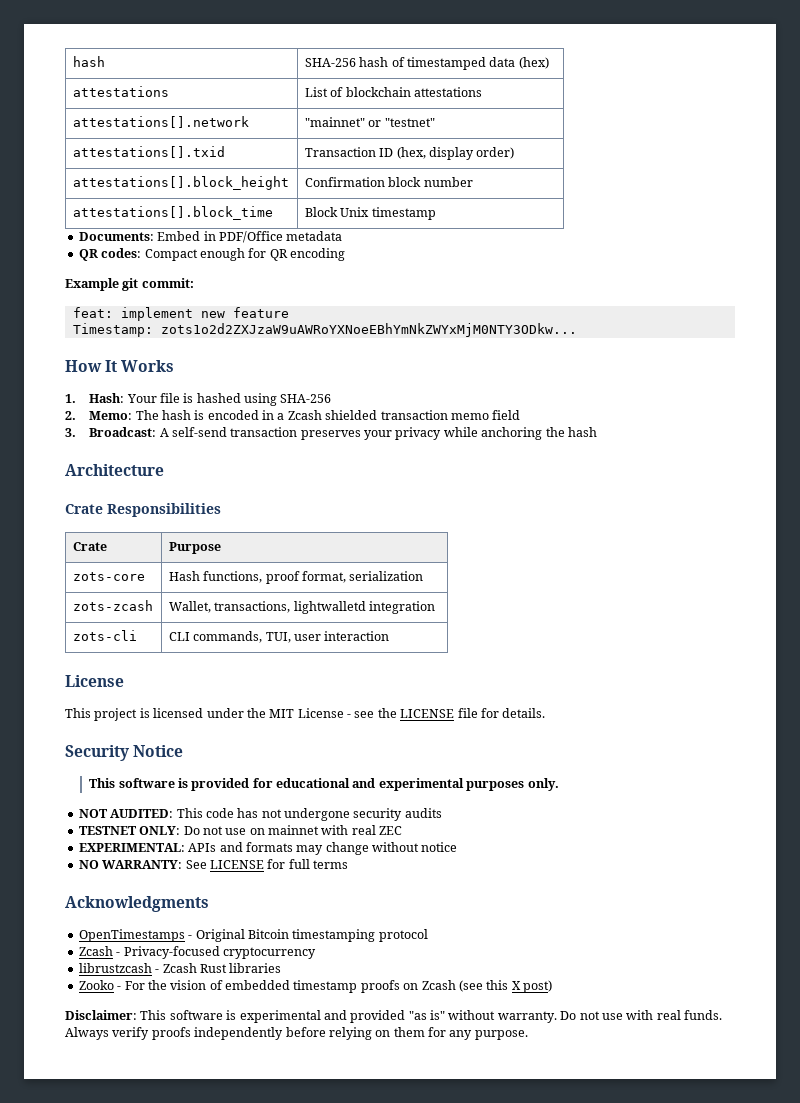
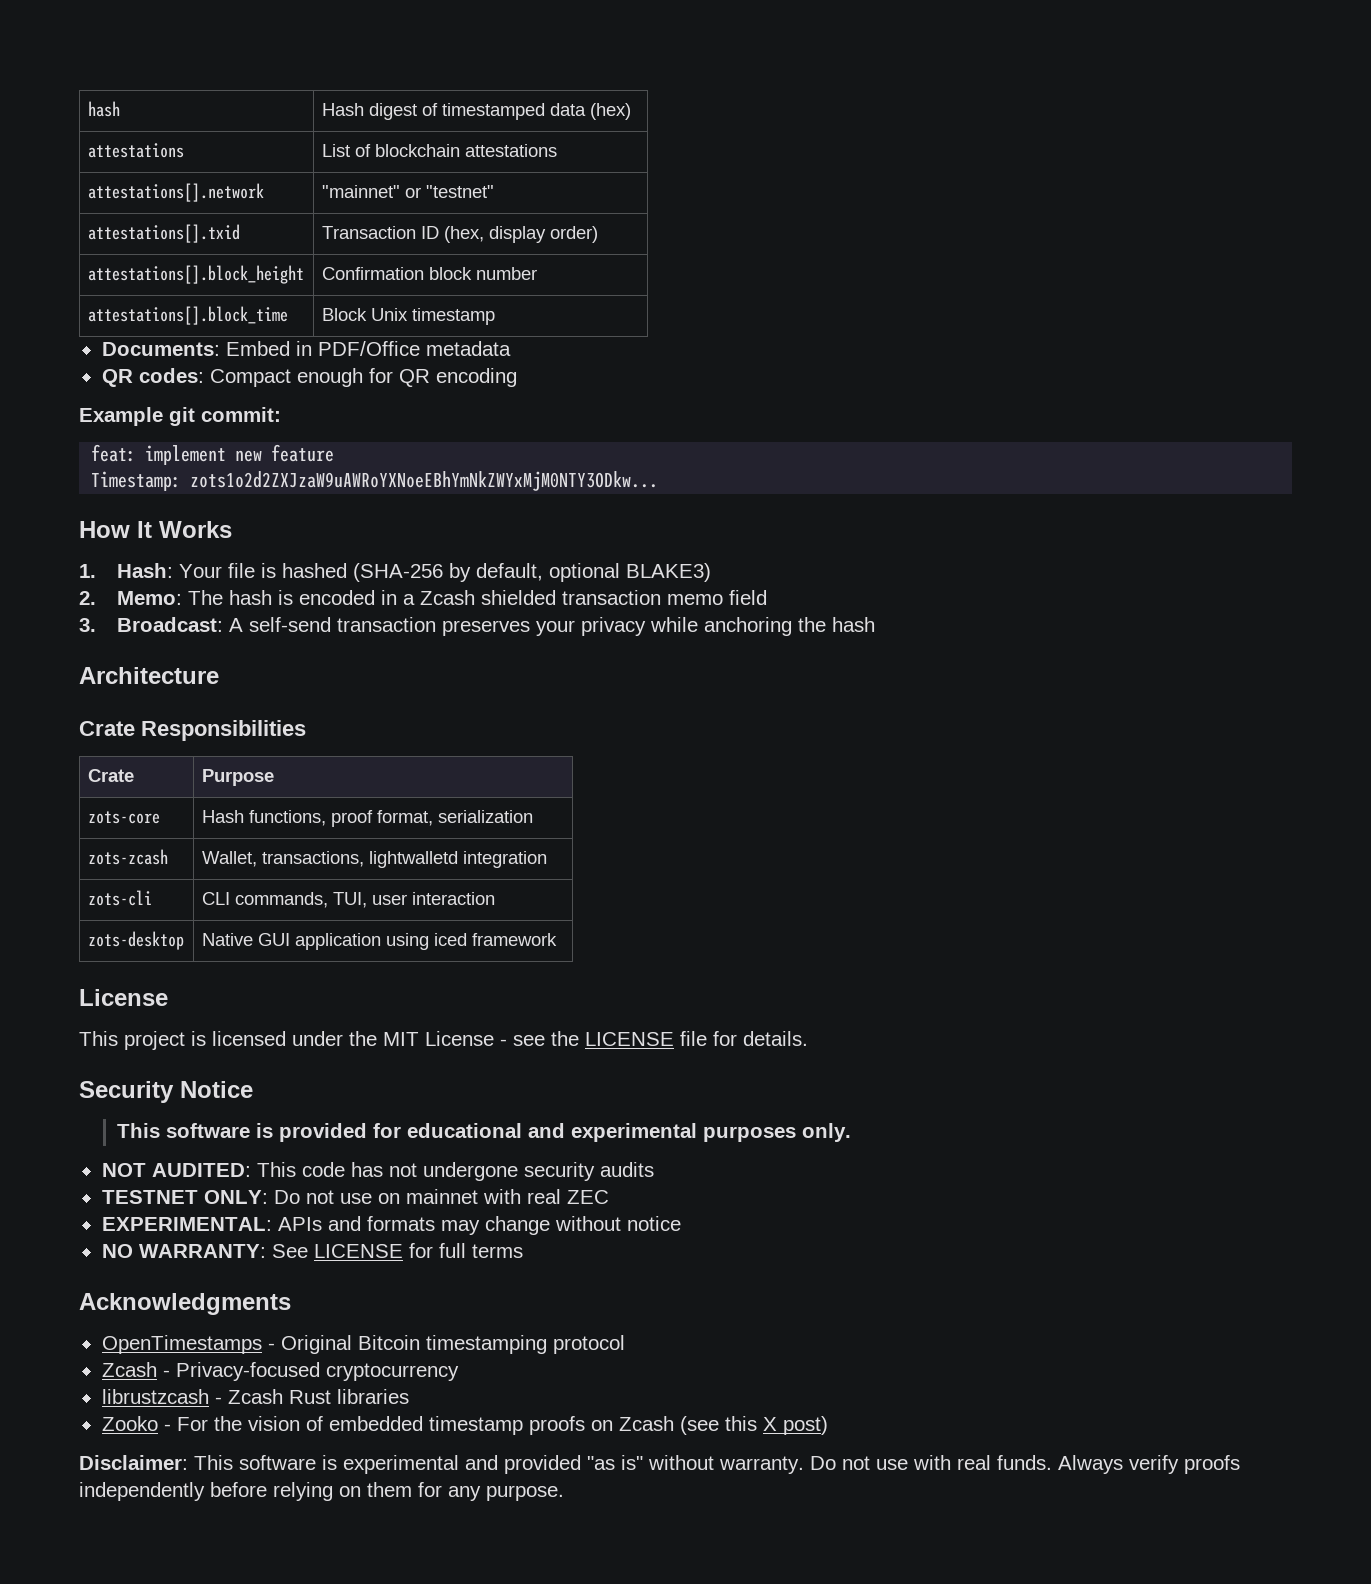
- hash | SHA-256 hash of timestamped data (hex)
+ hash | Hash digest of timestamped data (hex)
- 1. Hash: Your file is hashed using SHA-256
+ 1. Hash: Your file is hashed (SHA-256 by default, optional BLAKE3)
+ zots-desktop | Native GUI application using iced framework

